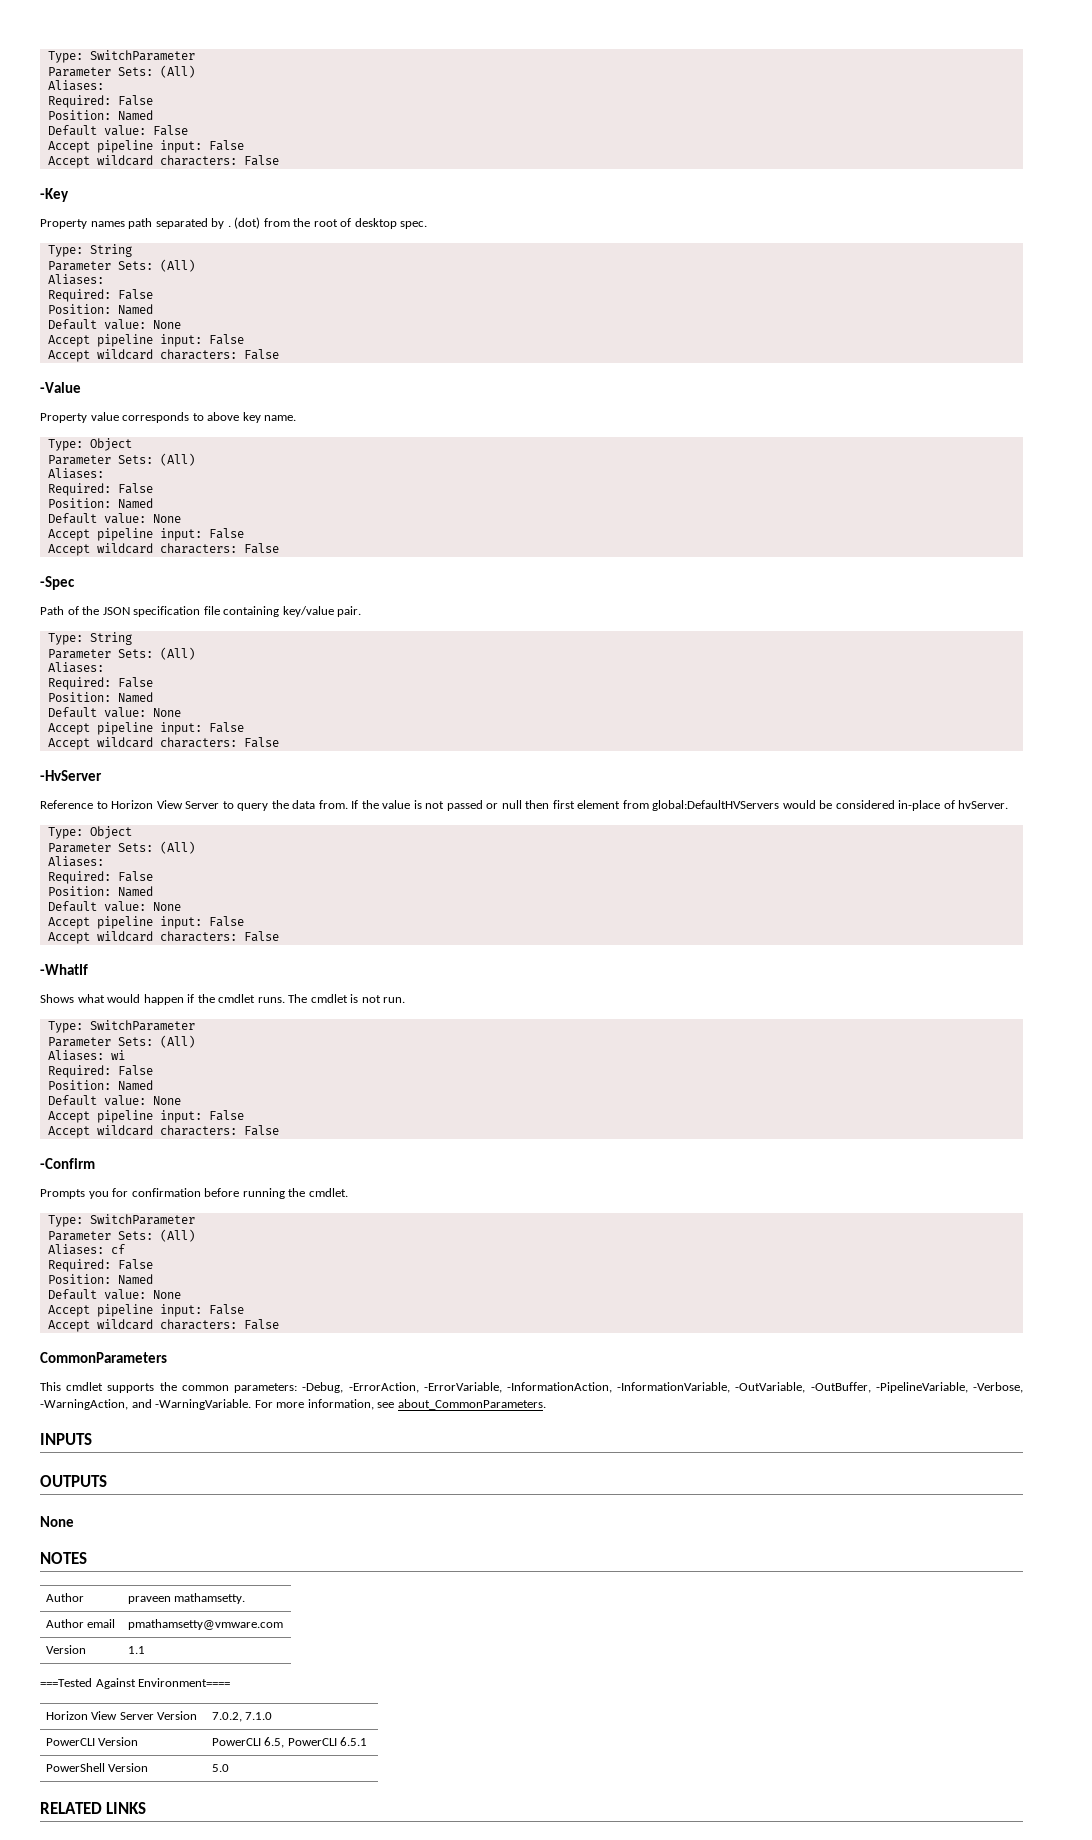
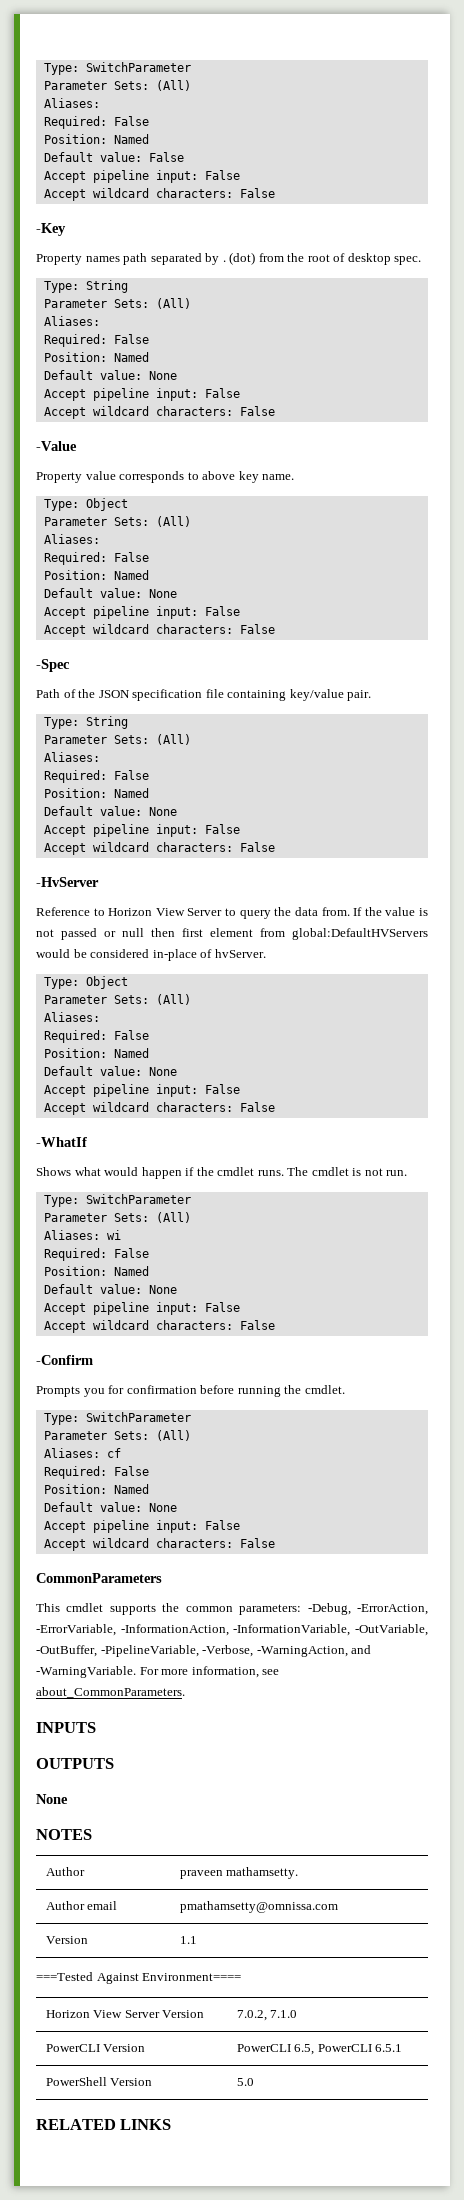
- Author email | pmathamsetty@vmware.com
+ Author email | pmathamsetty@omnissa.com

